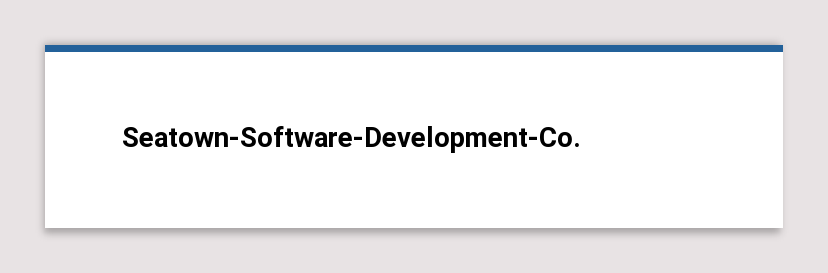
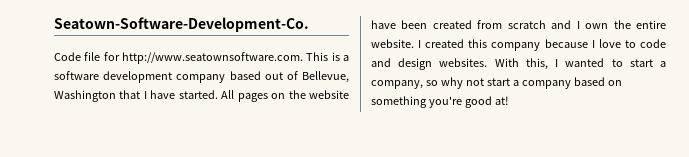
+ Code file for http://www.seatownsoftware.com. This is a software development company based out of Bellevue, Washington that I have started. All pages on the website have been created from scratch and I own the entire website. I created this company because I love to code and design websites. With this, I wanted to start a company, so why not start a company based on something you're good at!

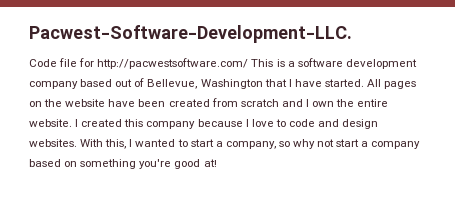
- Seatown-Software-Development-Co.
+ Pacwest-Software-Development-LLC.
- Code file for http://www.seatownsoftware.com. This is a software development company based out of Bellevue, Washington that I have started.
+ Code file for http://pacwestsoftware.com/ This is a software development company based out of Bellevue, Washington that I have started.

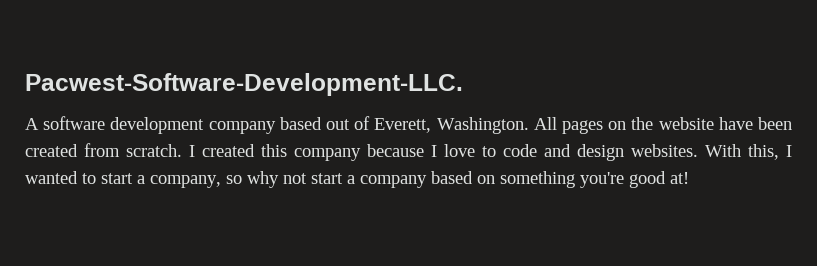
- Code file for http://pacwestsoftware.com/ This is a software development company based out of Bellevue, Washington that I have started.
+ A software development company based out of Everett, Washington.
- All pages on the website have been created from scratch and I own the entire website.
+ All pages on the website have been created from scratch.

